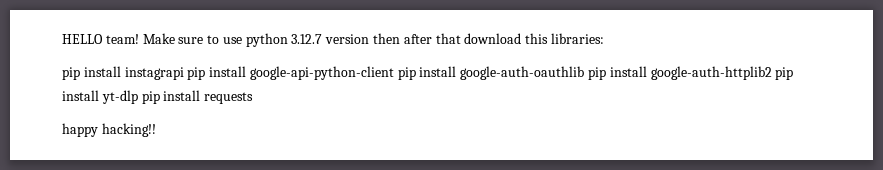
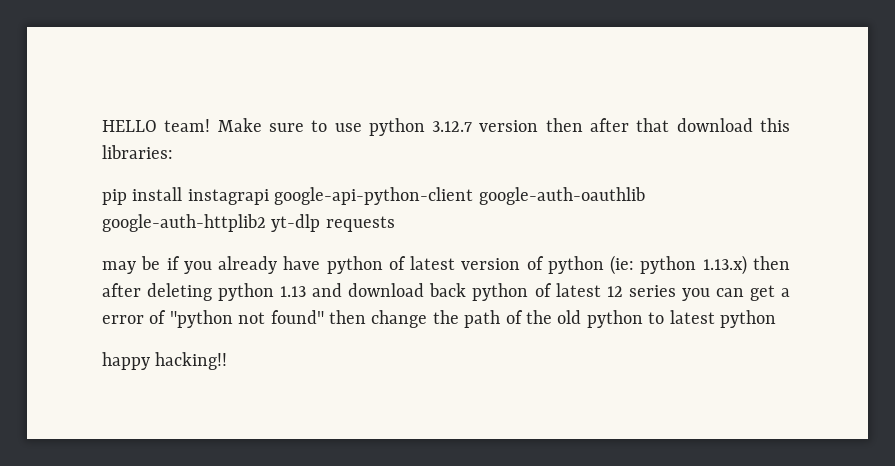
- pip install instagrapi pip install google-api-python-client pip install google-auth-oauthlib pip install google-auth-httplib2 pip install yt-dlp pip install requests
+ pip install instagrapi google-api-python-client google-auth-oauthlib google-auth-httplib2 yt-dlp requests
+ may be if you already have python of latest version of python (ie: python 1.13.x) then after deleting python 1.13 and download back python of latest 12 series you can get a error of "python not found" then change the path of the old python to latest python

